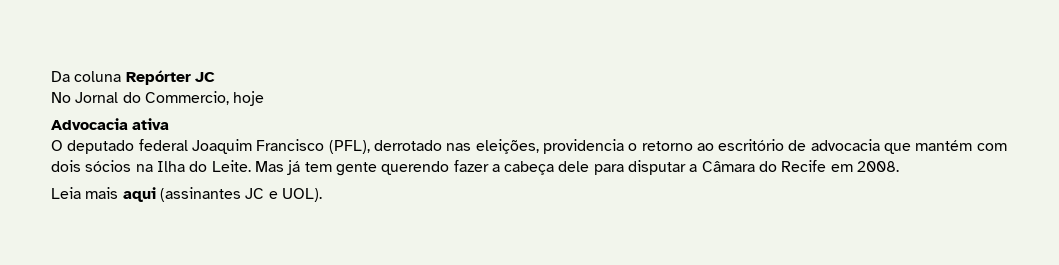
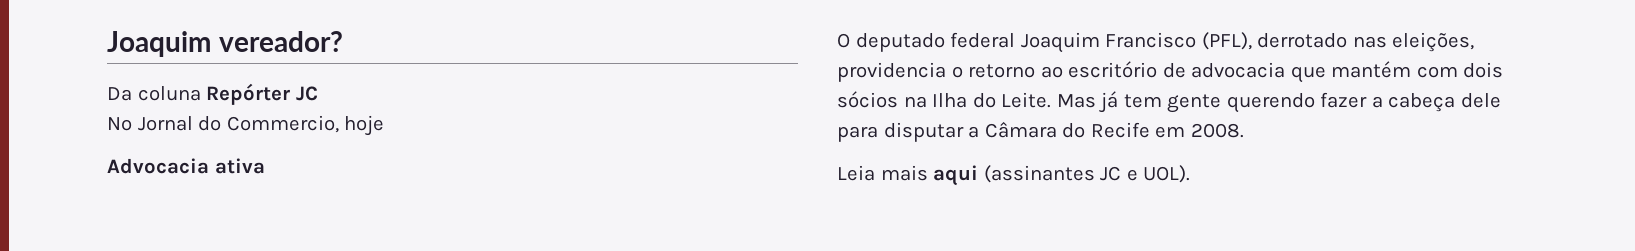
+ Joaquim vereador?

